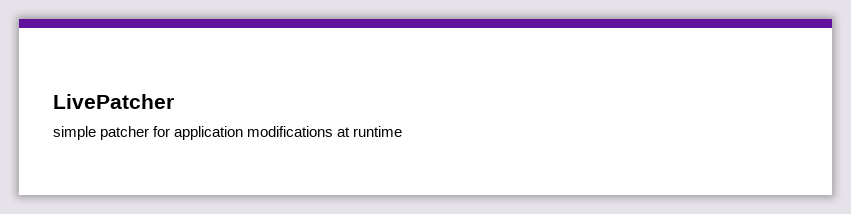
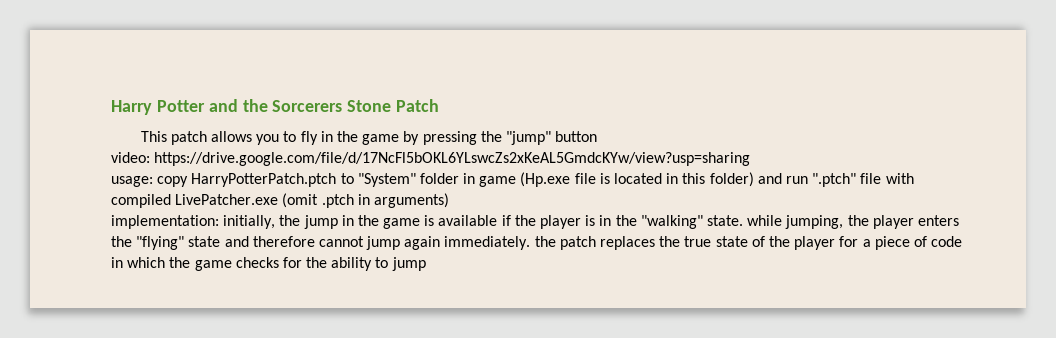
- LivePatcher
- simple patcher for application modifications at runtime
+ Harry Potter and the Sorcerers Stone Patch
+ This patch allows you to fly in the game by pressing the "jump" button
+ video: https://drive.google.com/file/d/17NcFl5bOKL6YLswcZs2xKeAL5GmdcKYw/view?usp=sharing
+ usage: copy HarryPotterPatch.ptch to "System" folder in game (Hp.exe file is located in this folder) and run ".ptch" file with compiled LivePatcher.exe (omit .ptch in arguments)
+ implementation: initially, the jump in the game is available if the player is in the "walking" state. while jumping, the player enters the "flying" state and therefore cannot jump again immediately. the patch replaces the true state of the player for a piece of code in which the game checks for the ability to jump

